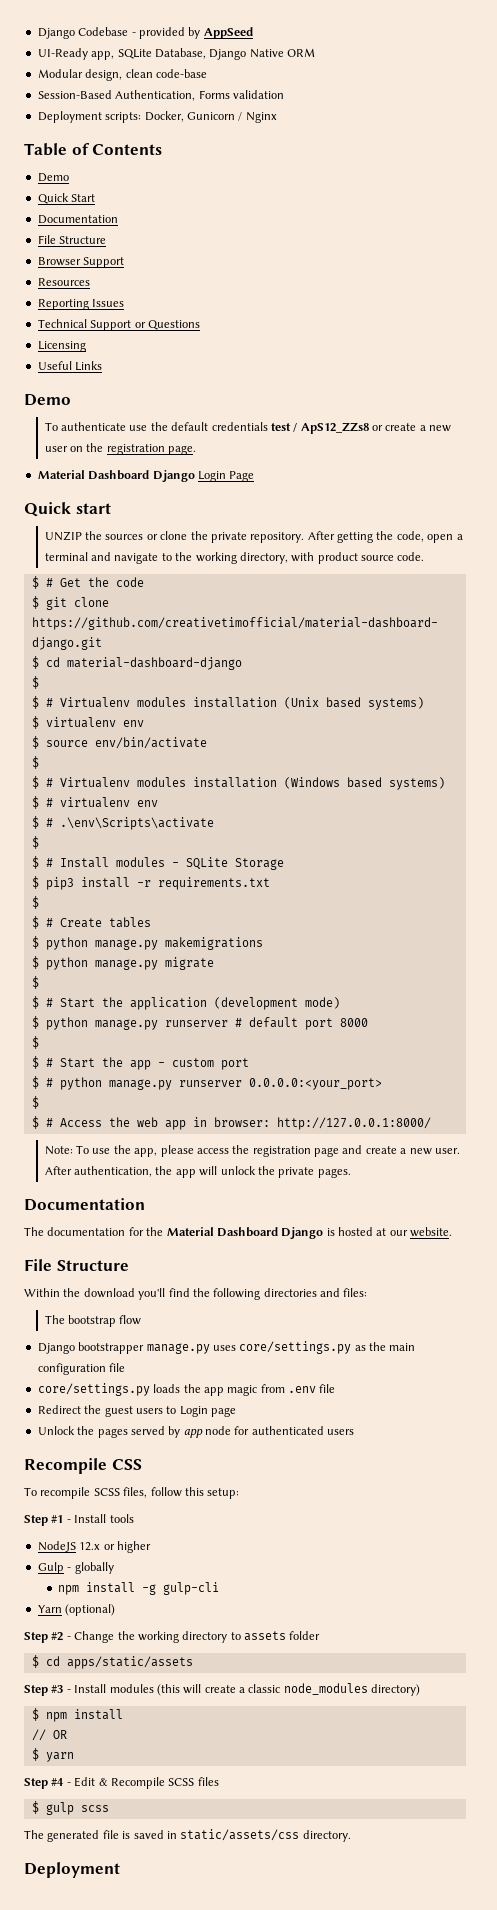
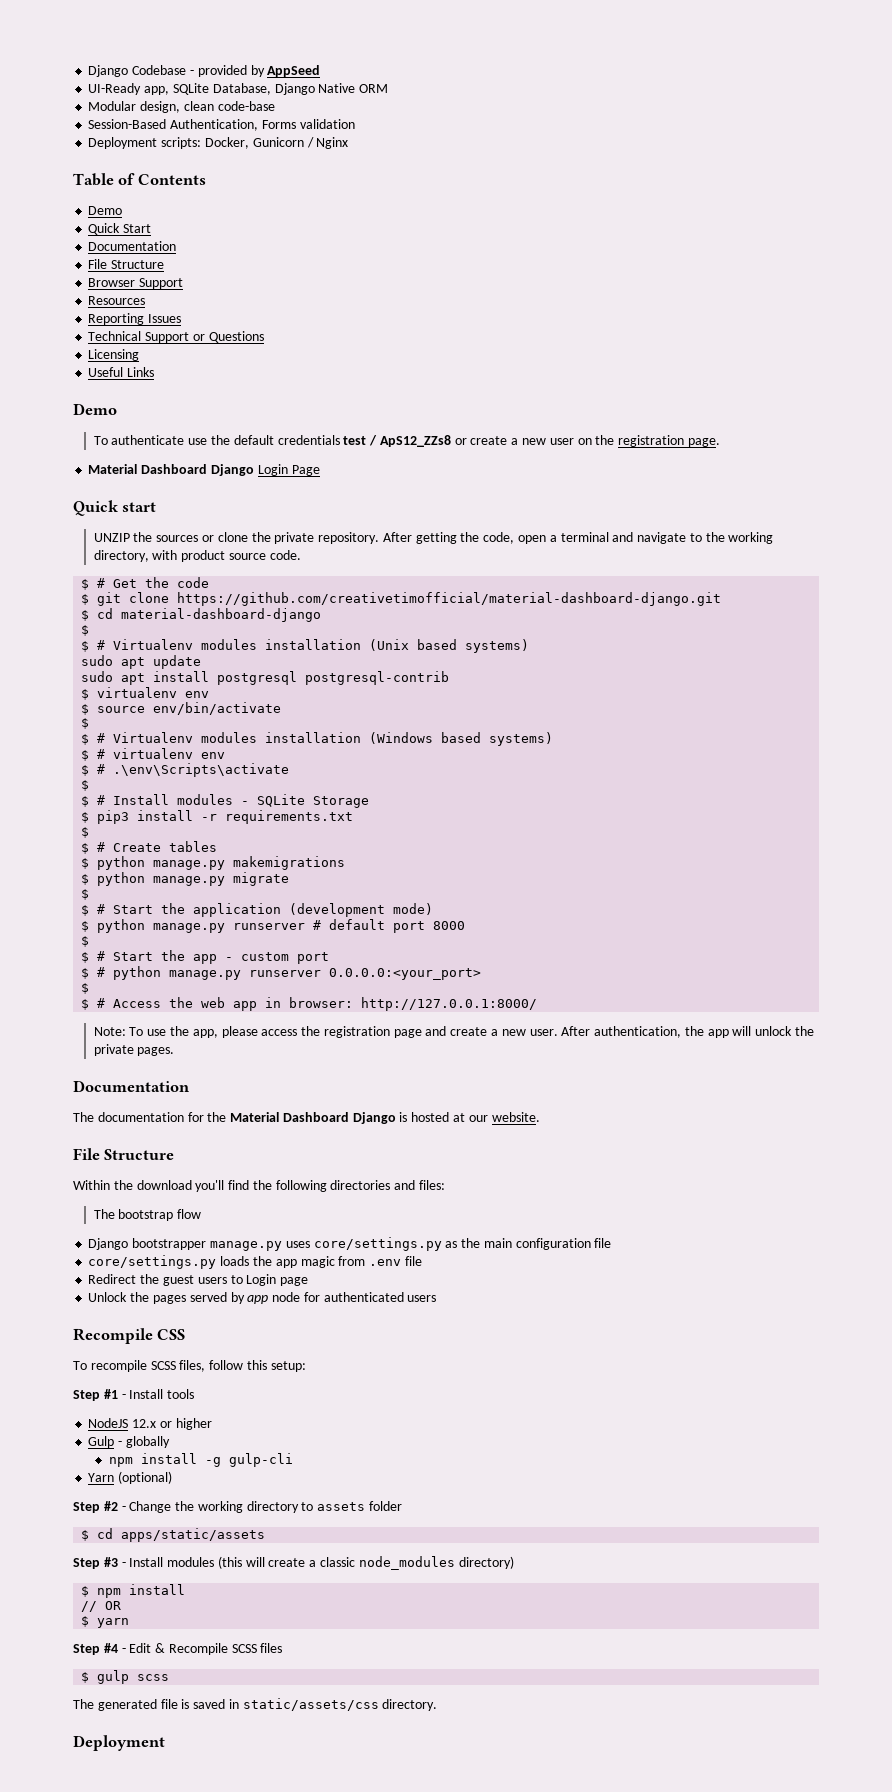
+ sudo apt update
+ sudo apt install postgresql postgresql-contrib

